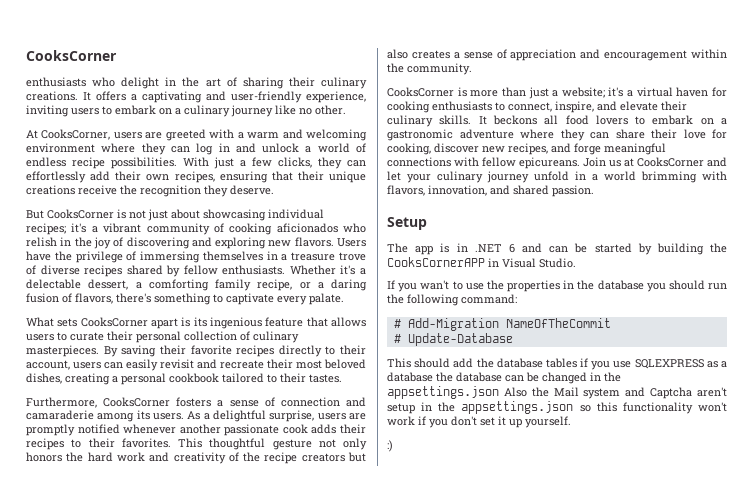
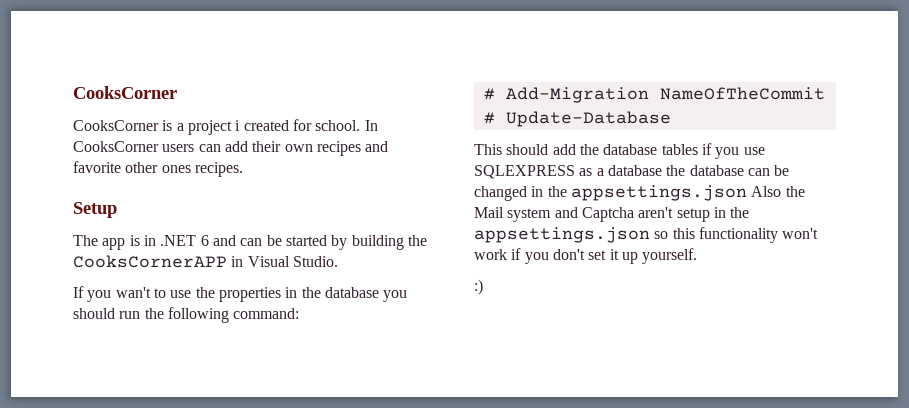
- enthusiasts who delight in the art of sharing their culinary creations. It offers a captivating and user-friendly experience, inviting users to embark on a culinary journey like no other.
- At CooksCorner, users are greeted with a warm and welcoming environment where they can log in and unlock a world of endless recipe possibilities. With just a few clicks, they can effortlessly add their own recipes, ensuring that their unique creations receive the recognition they deserve.
- But CooksCorner is not just about showcasing individual recipes; it's a vibrant community of cooking aficionados who relish in the joy of discovering and exploring new flavors. Users have the privilege of immersing themselves in a treasure trove of diverse recipes shared by fellow enthusiasts. Whether it's a delectable dessert, a comforting family recipe, or a daring fusion of flavors, there's something to captivate every palate.
- What sets CooksCorner apart is its ingenious feature that allows users to curate their personal collection of culinary masterpieces. By saving their favorite recipes directly to their account, users can easily revisit and recreate their most beloved dishes, creating a personal cookbook tailored to their tastes.
- Furthermore, CooksCorner fosters a sense of connection and camaraderie among its users. As a delightful surprise, users are promptly notified whenever another passionate cook adds their recipes to their favorites. This thoughtful gesture not only honors the hard work and creativity of the recipe creators but also creates a sense of appreciation and encouragement within the community.
- CooksCorner is more than just a website; it's a virtual haven for cooking enthusiasts to connect, inspire, and elevate their culinary skills. It beckons all food lovers to embark on a gastronomic adventure where they can share their love for cooking, discover new recipes, and forge meaningful connections with fellow epicureans. Join us at CooksCorner and let your culinary journey unfold in a world brimming with flavors, innovation, and shared passion.
+ CooksCorner is a project i created for school. In CooksCorner users can add their own recipes and favorite other ones recipes.

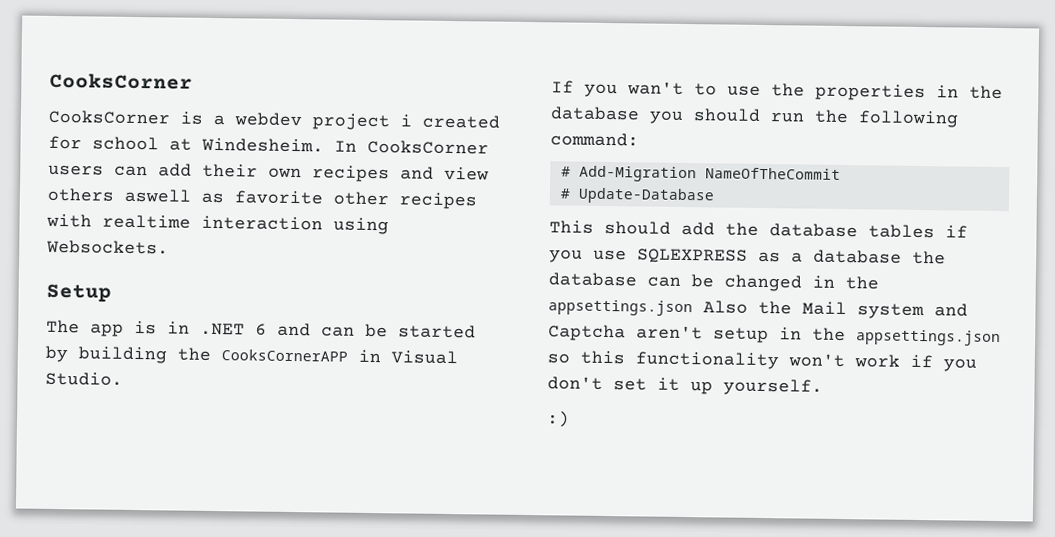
- CooksCorner is a project i created for school.
+ CooksCorner is a webdev project i created for school at Windesheim.
- In CooksCorner users can add their own recipes and favorite other ones recipes.
+ In CooksCorner users can add their own recipes and view others aswell as favorite other recipes with realtime interaction using Websockets.

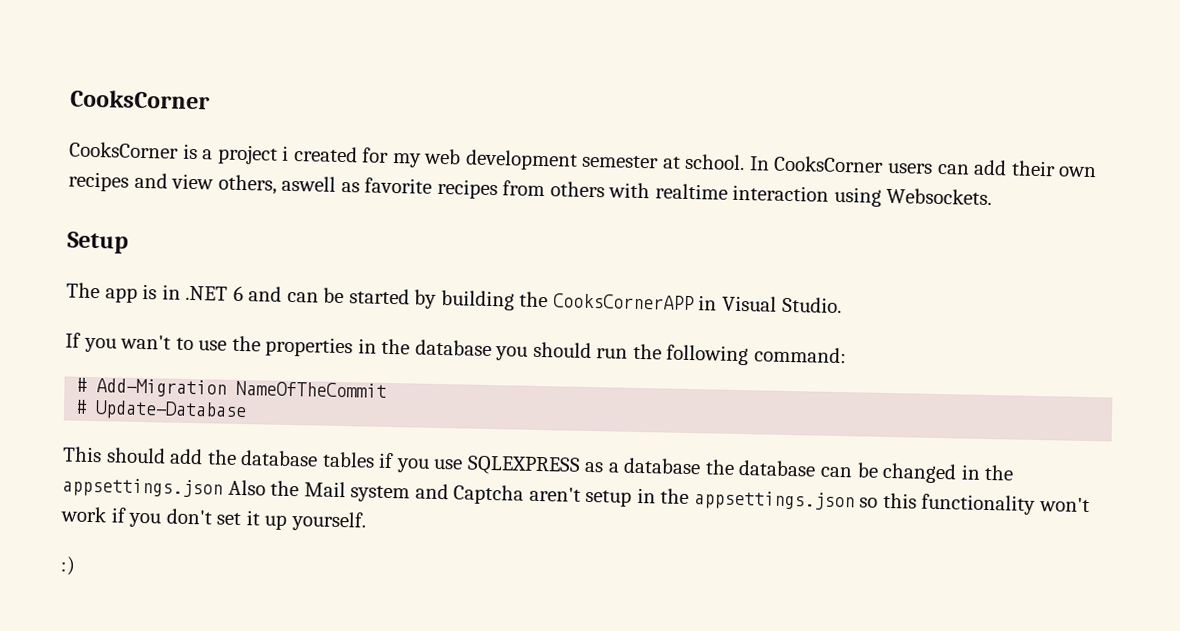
- CooksCorner is a webdev project i created for school at Windesheim.
+ CooksCorner is a project i created for my web development semester at school.
- In CooksCorner users can add their own recipes and view others aswell as favorite other recipes with realtime interaction using Websockets.
+ In CooksCorner users can add their own recipes and view others, aswell as favorite recipes from others with realtime interaction using Websockets.

